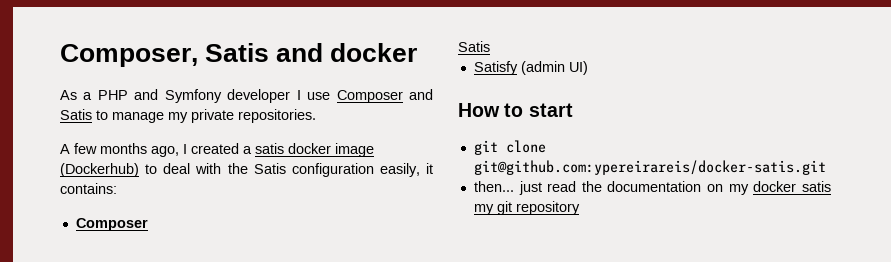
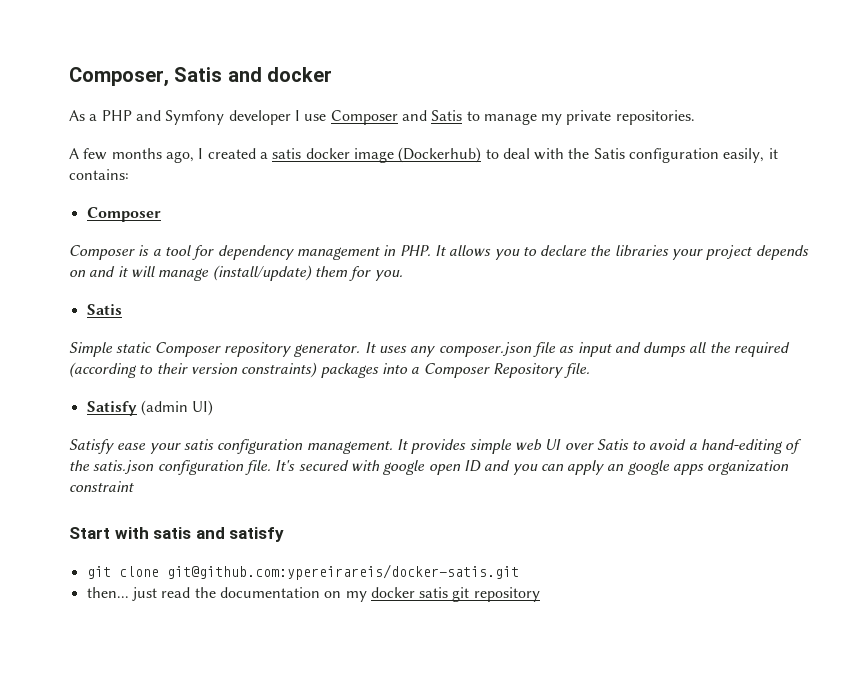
  A few months ago, I created a satis docker image (Dockerhub) to deal with the Satis configuration easily, it contains:
  Composer
+ Composer is a tool for dependency management in PHP. It allows you to declare the libraries your project depends on and it will manage (install/update) them for you.
  Satis
+ Simple static Composer repository generator. It uses any composer.json file as input and dumps all the required (according to their version constraints) packages into a Composer Repository file.
  Satisfy (admin UI)
- How to start
+ Satisfy ease your satis configuration management. It provides simple web UI over Satis to avoid a hand-editing of the satis.json configuration file. It's secured with google open ID and you can apply an google apps organization constraint
+ Start with satis and satisfy
- then... just read the documentation on my docker satis my git repository
+ then... just read the documentation on my docker satis git repository

